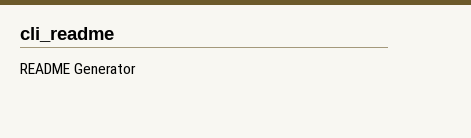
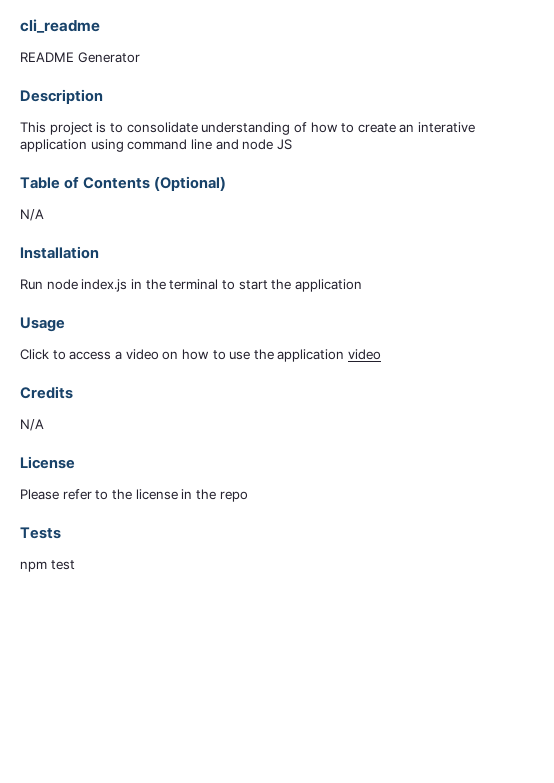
+ Description
+ This project is to consolidate understanding of how to create an interative application using command line and node JS
+ Table of Contents (Optional)
+ N/A
+ Installation
+ Run node index.js in the terminal to start the application
+ Usage
+ Click to access a video on how to use the application video
+ Credits
+ N/A
+ License
+ Please refer to the license in the repo
+ Tests
+ npm test

